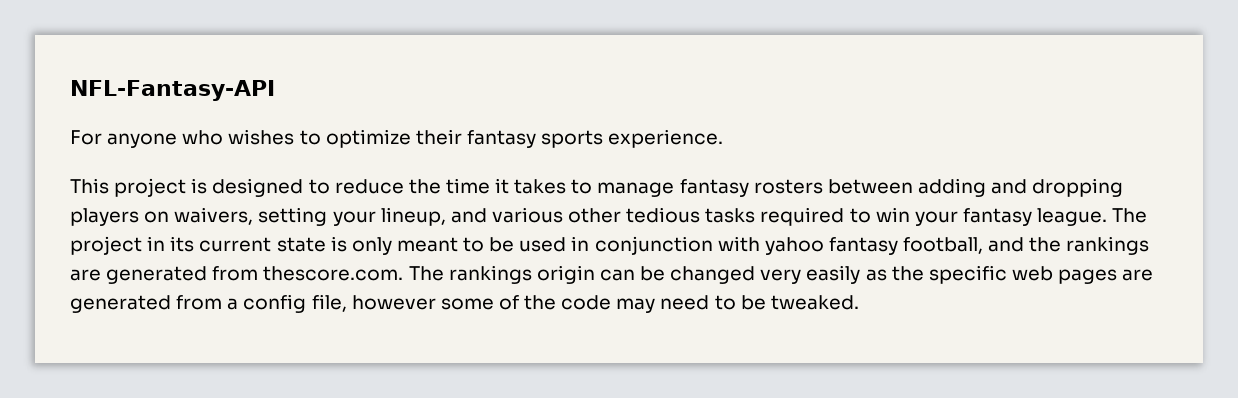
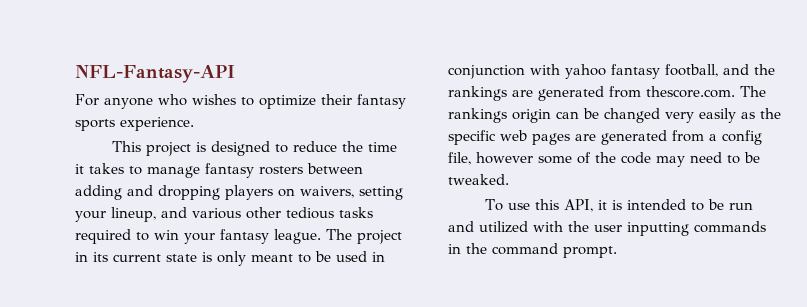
+ To use this API, it is intended to be run and utilized with the user inputting commands in the command prompt.

